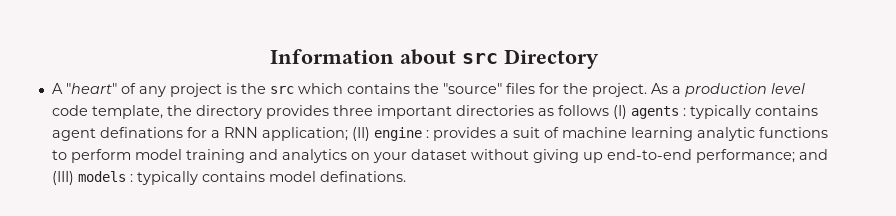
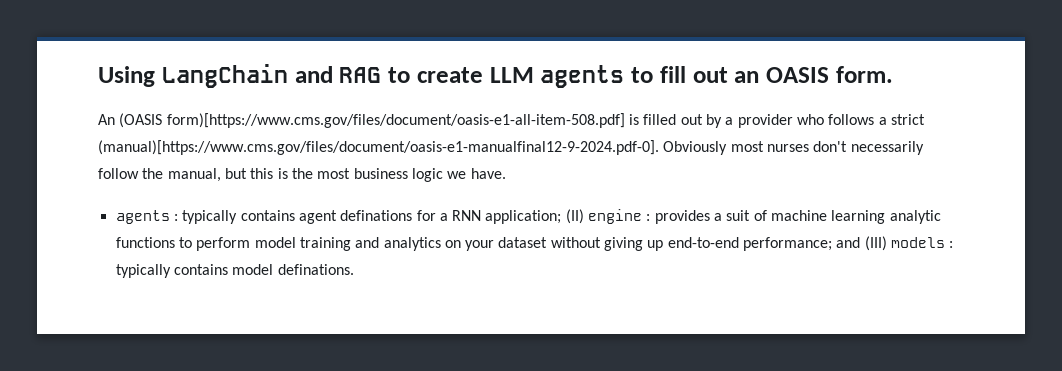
- Information about src Directory
- A "heart" of any project is the src which contains the "source" files for the project. As a production level code template, the directory provides three important directories as follows (I) agents : typically contains agent definations for a RNN application; (II) engine : provides a suit of machine learning analytic functions to perform model training and analytics on your dataset without giving up end-to-end performance; and (III) models : typically contains model definations.
+ Using LangChain and RAG to create LLM agents to fill out an OASIS form.
+ An (OASIS form)[https://www.cms.gov/files/document/oasis-e1-all-item-508.pdf] is filled out by a provider who follows a strict (manual)[https://www.cms.gov/files/document/oasis-e1-manualfinal12-9-2024.pdf-0]. Obviously most nurses don't necessarily follow the manual, but this is the most business logic we have.
+ agents : typically contains agent definations for a RNN application; (II) engine : provides a suit of machine learning analytic functions to perform model training and analytics on your dataset without giving up end-to-end performance; and (III) models : typically contains model definations.

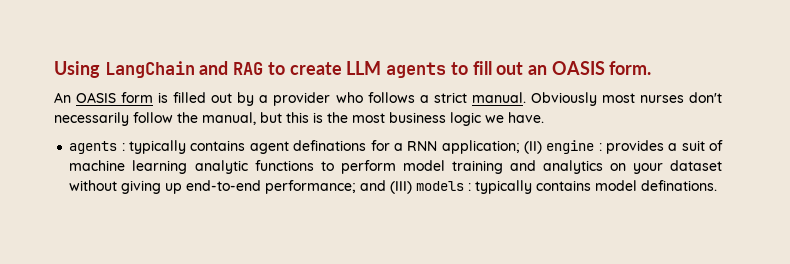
- An (OASIS form)[https://www.cms.gov/files/document/oasis-e1-all-item-508.pdf] is filled out by a provider who follows a strict (manual)[https://www.cms.gov/files/document/oasis-e1-manualfinal12-9-2024.pdf-0]. Obviously most nurses don't necessarily follow the manual, but this is the most business logic we have.
+ An OASIS form is filled out by a provider who follows a strict manual. Obviously most nurses don't necessarily follow the manual, but this is the most business logic we have.

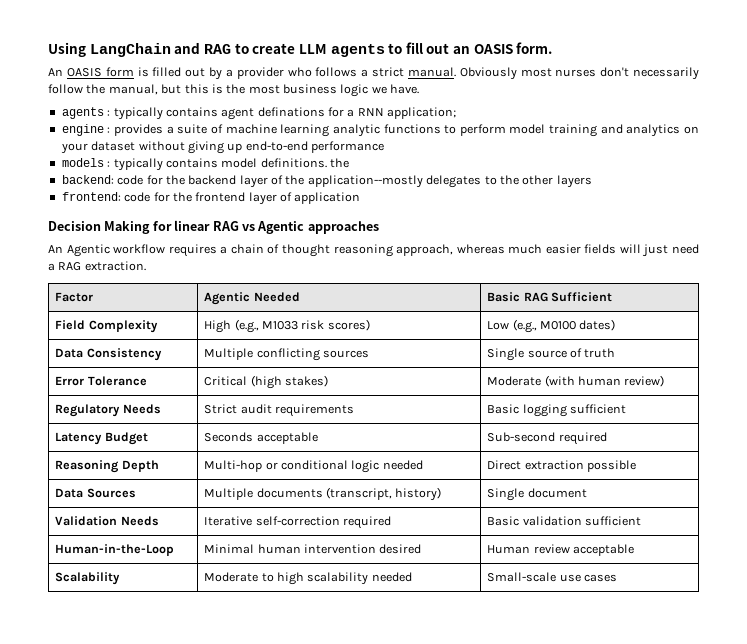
- agents : typically contains agent definations for a RNN application; (II) engine : provides a suit of machine learning analytic functions to perform model training and analytics on your dataset without giving up end-to-end performance; and (III) models : typically contains model definations.
+ agents : typically contains agent definations for a RNN application;
+ engine : provides a suite of machine learning analytic functions to perform model training and analytics on your dataset without giving up end-to-end performance
+ models : typically contains model definitions. the
+ backend: code for the backend layer of the application--mostly delegates to the other layers
+ frontend: code for the frontend layer of application
+ Decision Making for linear RAG vs Agentic approaches
+ An Agentic workflow requires a chain of thought reasoning approach, whereas much easier fields will just need a RAG extraction.
+ Factor | Agentic Needed | Basic RAG Sufficient
+ Field Complexity | High (e.g., M1033 risk scores) | Low (e.g., M0100 dates)
+ Data Consistency | Multiple conflicting sources | Single source of truth
+ Error Tolerance | Critical (high stakes) | Moderate (with human review)
+ Regulatory Needs | Strict audit requirements | Basic logging sufficient
+ Latency Budget | Seconds acceptable | Sub-second required
+ Reasoning Depth | Multi-hop or conditional logic needed | Direct extraction possible
+ Data Sources | Multiple documents (transcript, history) | Single document
+ Validation Needs | Iterative self-correction required | Basic validation sufficient
+ Human-in-the-Loop | Minimal human intervention desired | Human review acceptable
+ Scalability | Moderate to high scalability needed | Small-scale use cases

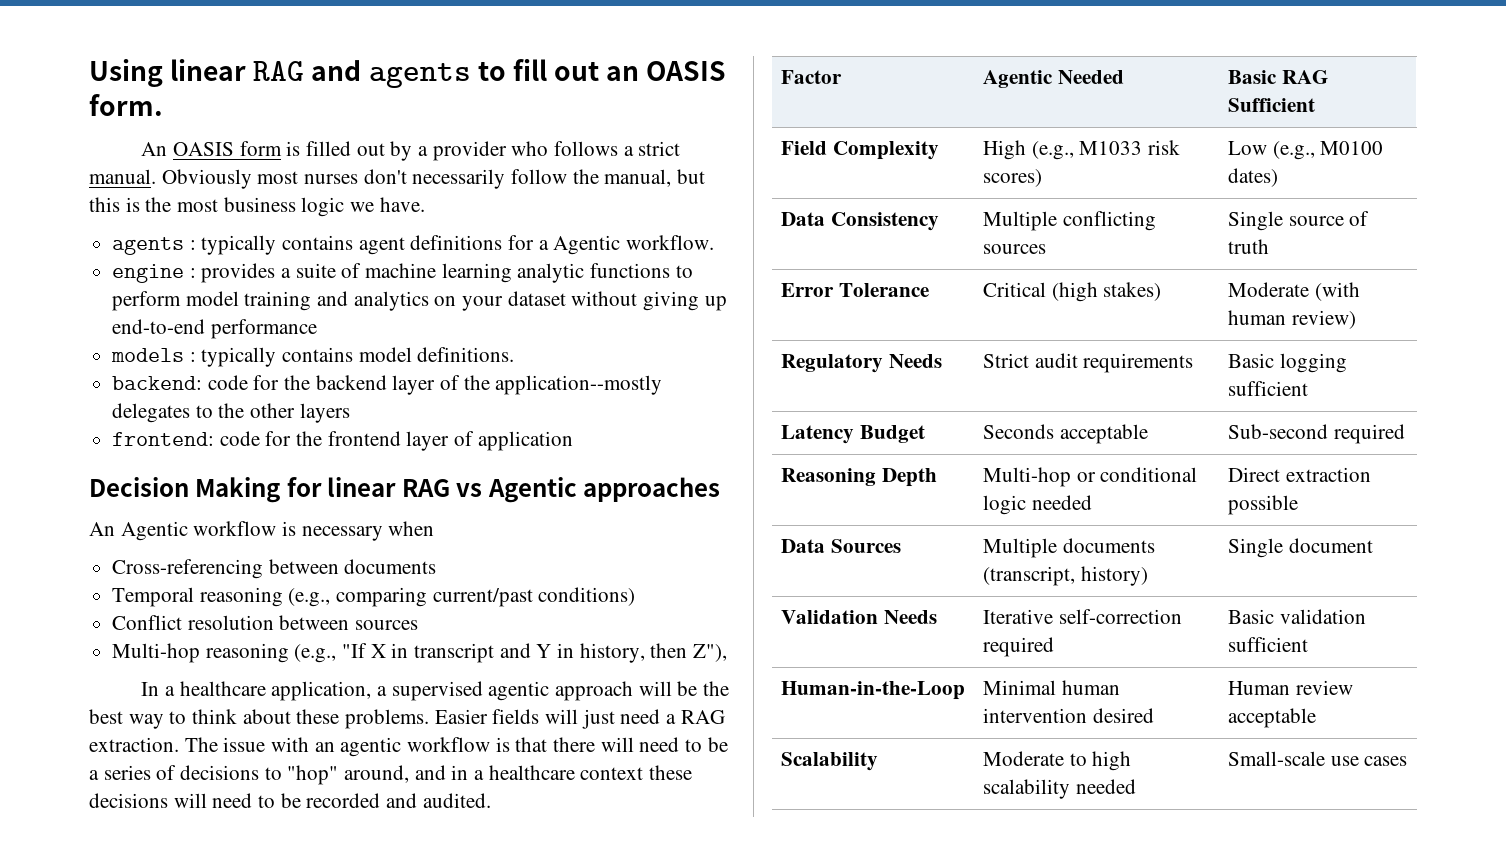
- Using LangChain and RAG to create LLM agents to fill out an OASIS form.
+ Using linear RAG and agents to fill out an OASIS form.
- agents : typically contains agent definations for a RNN application;
+ agents : typically contains agent definitions for a Agentic workflow.
- models : typically contains model definitions. the
+ models : typically contains model definitions.
- An Agentic workflow requires a chain of thought reasoning approach, whereas much easier fields will just need a RAG extraction.
+ An Agentic workflow is necessary when
+ Cross-referencing between documents
+ Temporal reasoning (e.g., comparing current/past conditions)
+ Conflict resolution between sources
+ Multi-hop reasoning (e.g., "If X in transcript and Y in history, then Z"),
+ In a healthcare application, a supervised agentic approach will be the best way to think about these problems. Easier fields will just need a RAG extraction. The issue with an agentic workflow is that there will need to be a series of decisions to "hop" around, and in a healthcare context these decisions will need to be recorded and audited.

